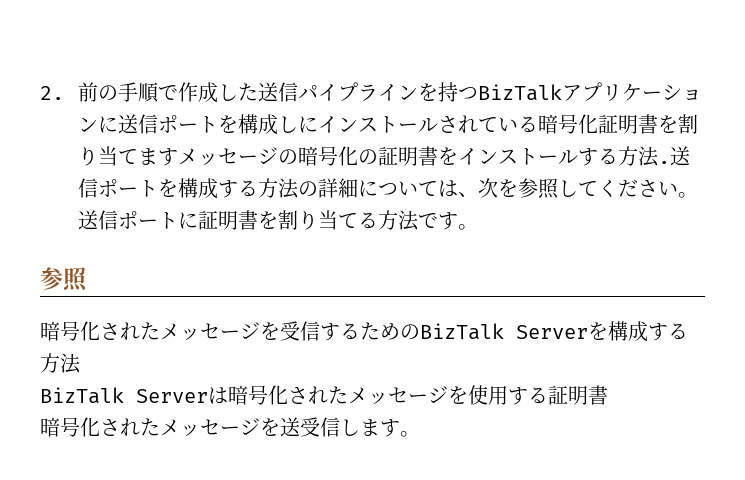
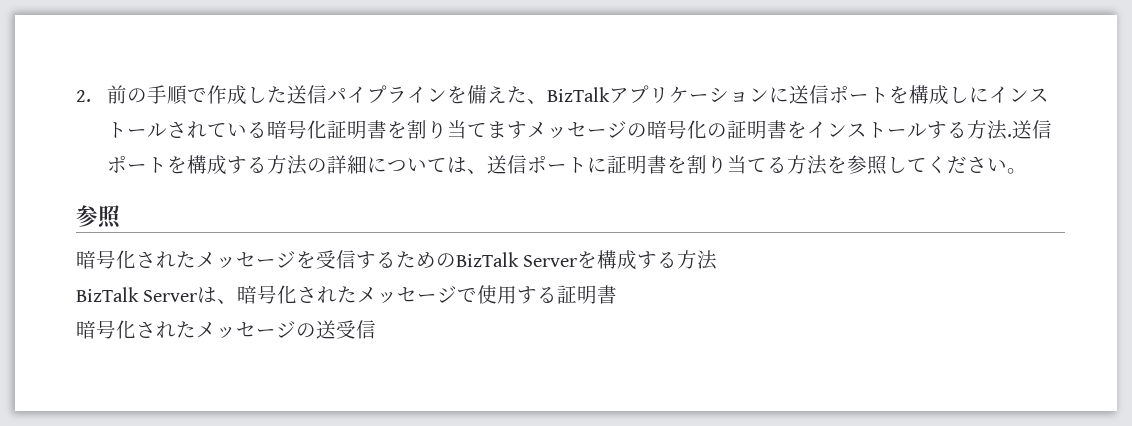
- 2.前の手順で作成した送信パイプラインを持つBizTalkアプリケーションに送信ポートを構成しにインストールされている暗号化証明書を割り当てますメッセージの暗号化の証明書をインストールする方法.
+ 2.前の手順で作成した送信パイプラインを備えた、BizTalkアプリケーションに送信ポートを構成しにインストールされている暗号化証明書を割り当てますメッセージの暗号化の証明書をインストールする方法.
- 送信ポートを構成する方法の詳細については、次を参照してください。送信ポートに証明書を割り当てる方法です。
+ 送信ポートを構成する方法の詳細については、送信ポートに証明書を割り当てる方法を参照してください。
- BizTalk Serverは暗号化されたメッセージを使用する証明書
+ BizTalk Serverは、暗号化されたメッセージで使用する証明書
- 暗号化されたメッセージを送受信します。
+ 暗号化されたメッセージの送受信

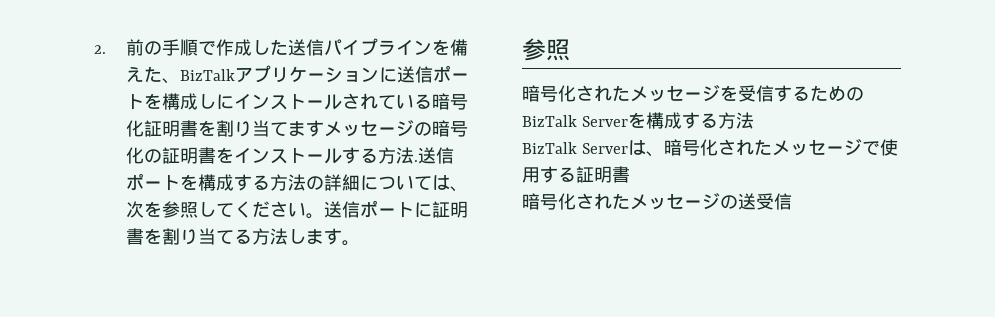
- 送信ポートを構成する方法の詳細については、送信ポートに証明書を割り当てる方法を参照してください。
+ 送信ポートを構成する方法の詳細については、次を参照してください。送信ポートに証明書を割り当てる方法します。

